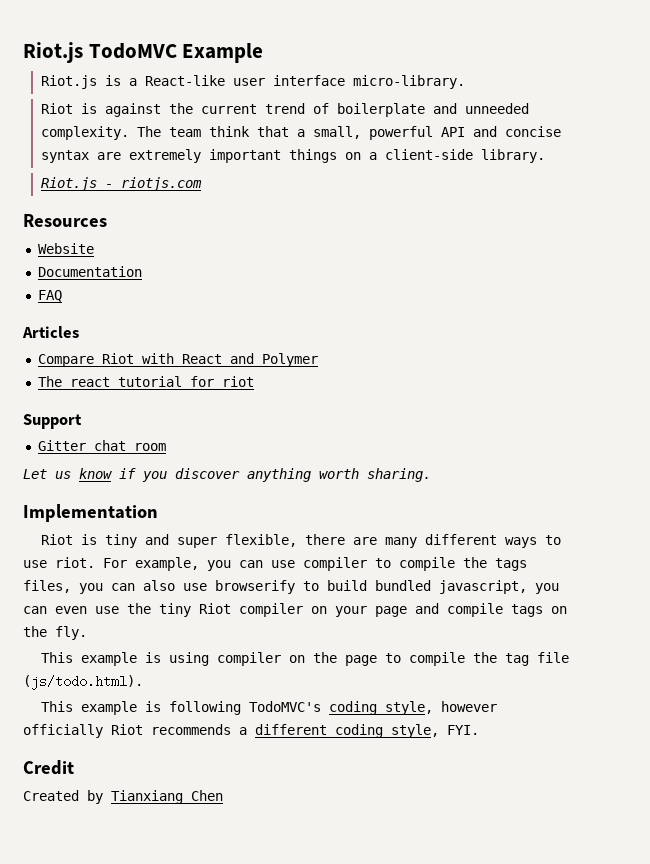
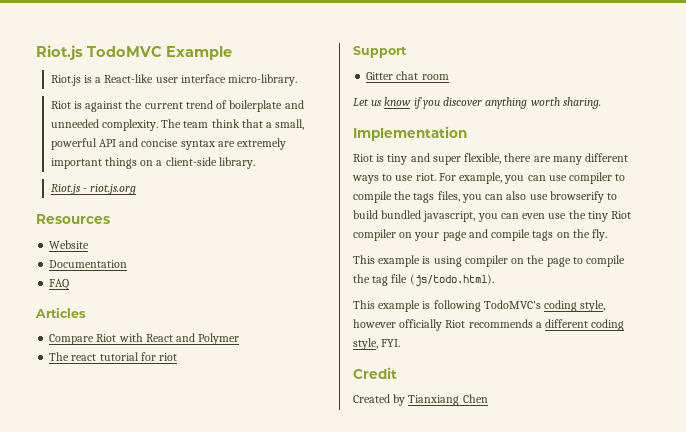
- Riot.js - riotjs.com
+ Riot.js - riot.js.org

